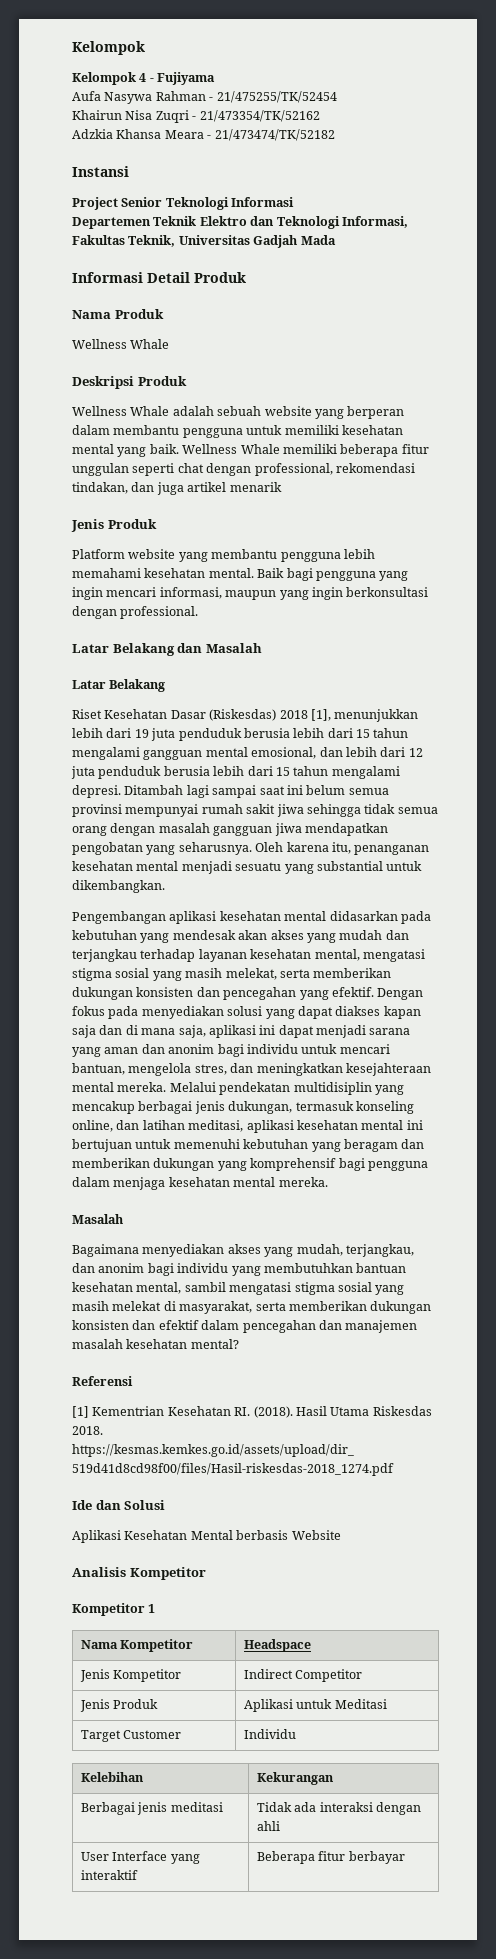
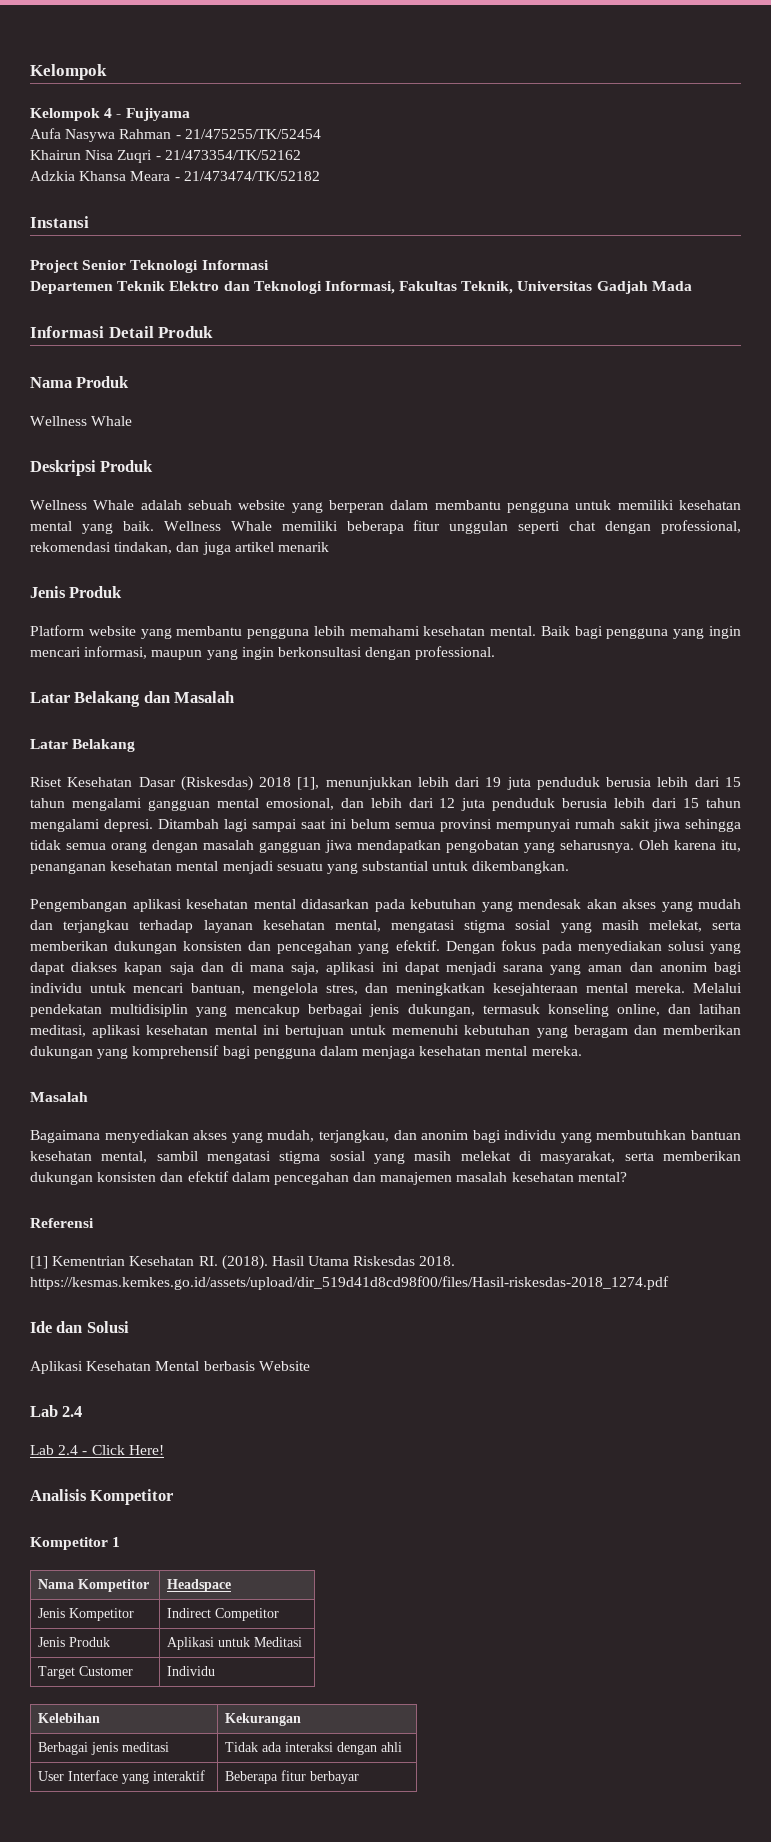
  Aplikasi Kesehatan Mental berbasis Website
+ Lab 2.4
+ Lab 2.4 - Click Here!

